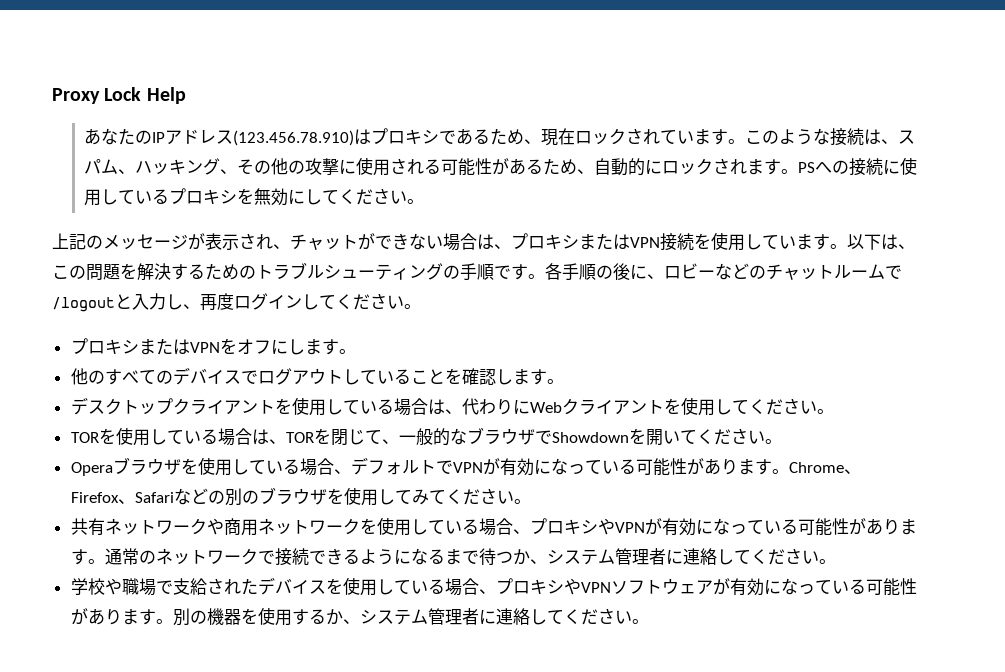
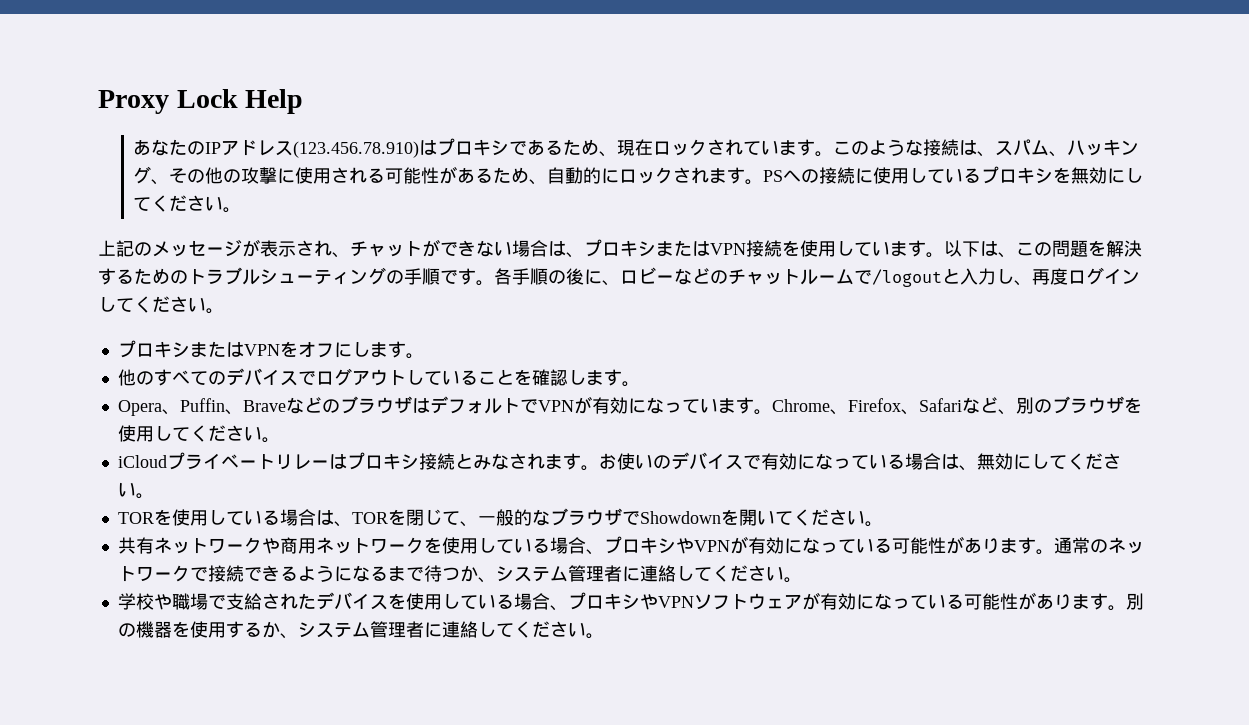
- デスクトップクライアントを使用している場合は、代わりにWebクライアントを使用してください。
+ Opera、Puffin、BraveなどのブラウザはデフォルトでVPNが有効になっています。Chrome、Firefox、Safariなど、別のブラウザを使用してください。
+ iCloudプライベートリレーはプロキシ接続とみなされます。お使いのデバイスで有効になっている場合は、無効にしてください。
- Operaブラウザを使用している場合、デフォルトでVPNが有効になっている可能性があります。Chrome、Firefox、Safariなどの別のブラウザを使用してみてください。

